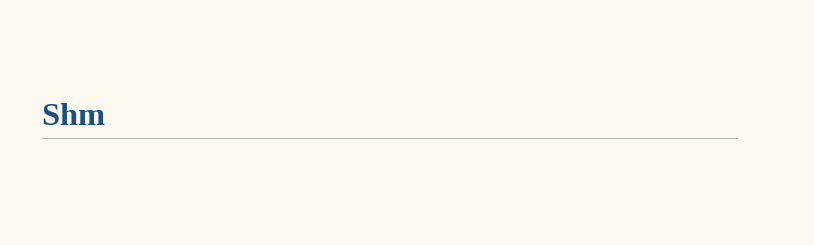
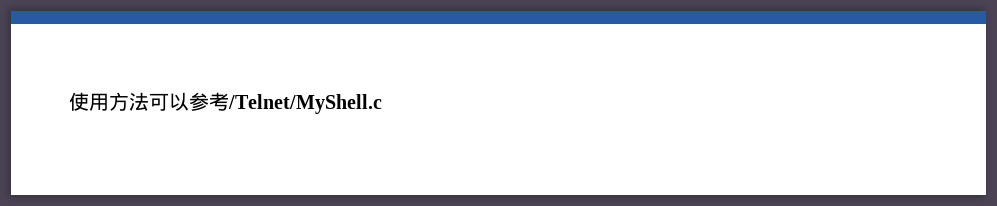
- Shm
+ 使用方法可以参考/Telnet/MyShell.c

